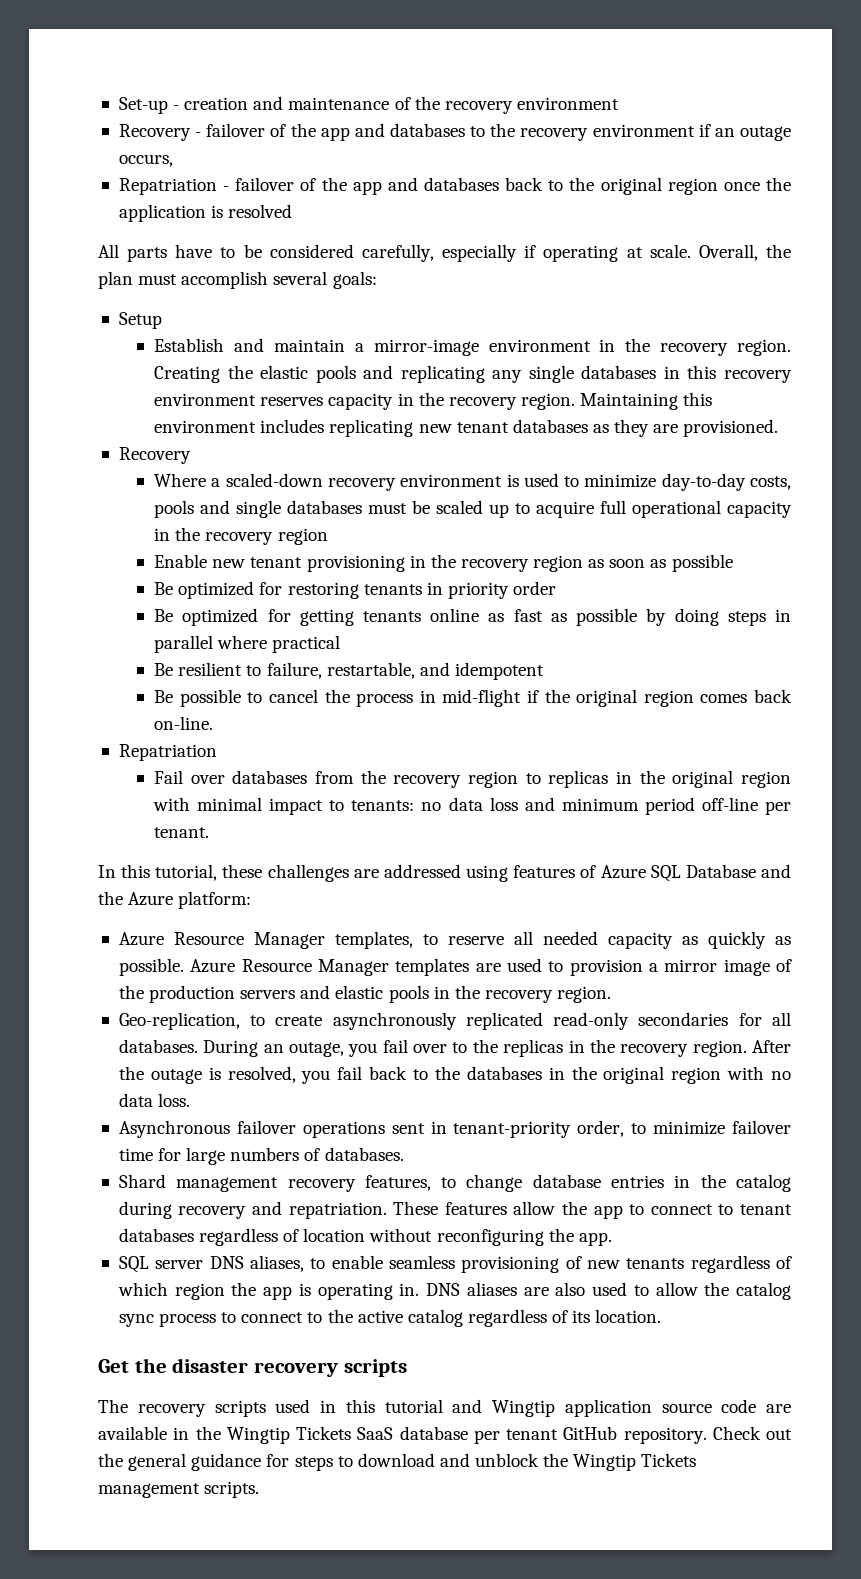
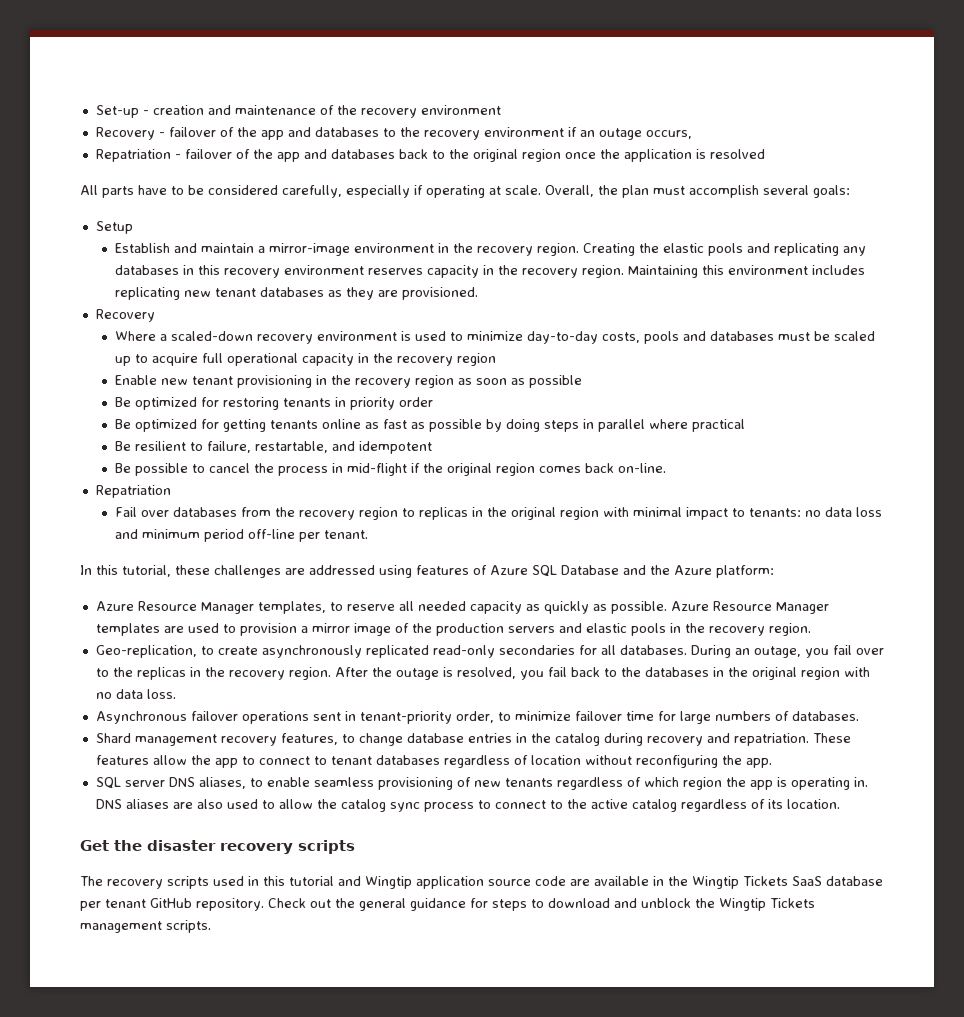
- Creating the elastic pools and replicating any single databases in this recovery environment reserves capacity in the recovery region.
+ Creating the elastic pools and replicating any databases in this recovery environment reserves capacity in the recovery region.
- Where a scaled-down recovery environment is used to minimize day-to-day costs, pools and single databases must be scaled up to acquire full operational capacity in the recovery region
+ Where a scaled-down recovery environment is used to minimize day-to-day costs, pools and databases must be scaled up to acquire full operational capacity in the recovery region

